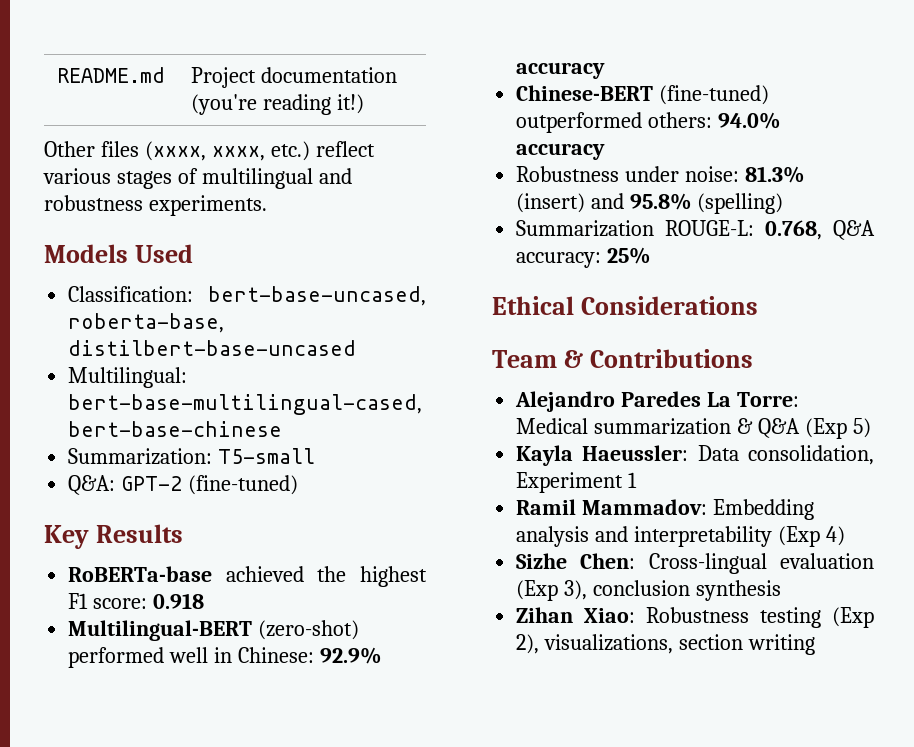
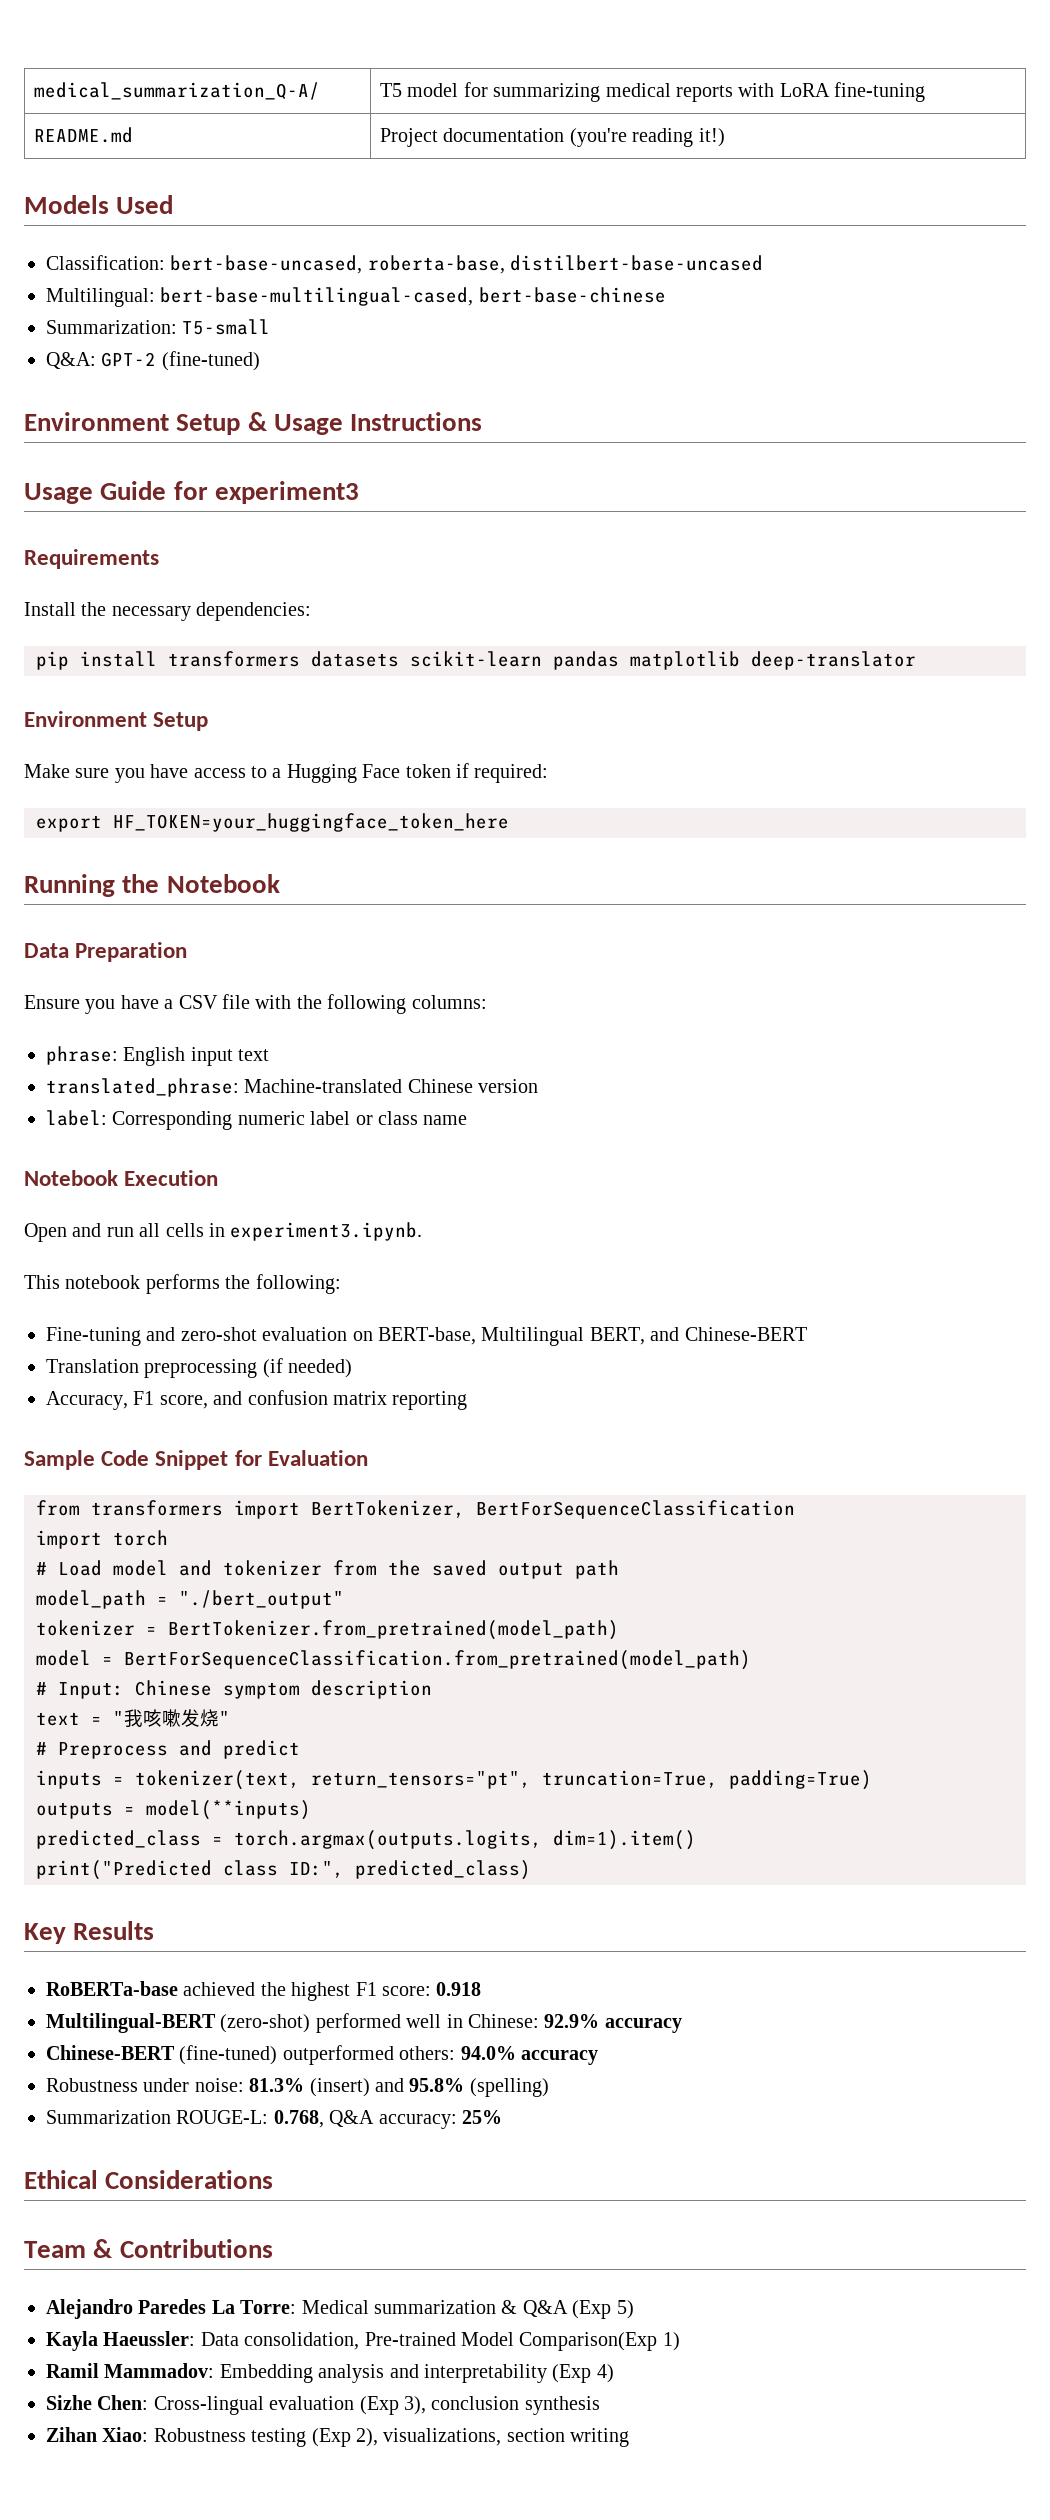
+ medical_summarization_Q-A/ | T5 model for summarizing medical reports with LoRA fine-tuning
- Other files (xxxx, xxxx, etc.) reflect various stages of multilingual and robustness experiments.
+ Environment Setup & Usage Instructions
+ Usage Guide for experiment3
+ Requirements
+ Install the necessary dependencies:
+ pip install transformers datasets scikit-learn pandas matplotlib deep-translator
+ Environment Setup
+ Make sure you have access to a Hugging Face token if required:
+ export HF_TOKEN=your_huggingface_token_here
+ Running the Notebook
+ Data Preparation
+ Ensure you have a CSV file with the following columns:
+ phrase: English input text
+ translated_phrase: Machine-translated Chinese version
+ label: Corresponding numeric label or class name
+ Notebook Execution
+ Open and run all cells in experiment3.ipynb.
+ This notebook performs the following:
+ Fine-tuning and zero-shot evaluation on BERT-base, Multilingual BERT, and Chinese-BERT
+ Translation preprocessing (if needed)
+ Accuracy, F1 score, and confusion matrix reporting
+ Sample Code Snippet for Evaluation
+ from transformers import BertTokenizer, BertForSequenceClassification
+ import torch
+ # Load model and tokenizer from the saved output path
+ model_path = "./bert_output"
+ tokenizer = BertTokenizer.from_pretrained(model_path)
+ model = BertForSequenceClassification.from_pretrained(model_path)
+ # Input: Chinese symptom description
+ text = "我咳嗽发烧"
+ # Preprocess and predict
+ inputs = tokenizer(text, return_tensors="pt", truncation=True, padding=True)
+ outputs = model(**inputs)
+ predicted_class = torch.argmax(outputs.logits, dim=1).item()
+ print("Predicted class ID:", predicted_class)
- Kayla Haeussler: Data consolidation, Experiment 1
+ Kayla Haeussler: Data consolidation, Pre-trained Model Comparison(Exp 1)

